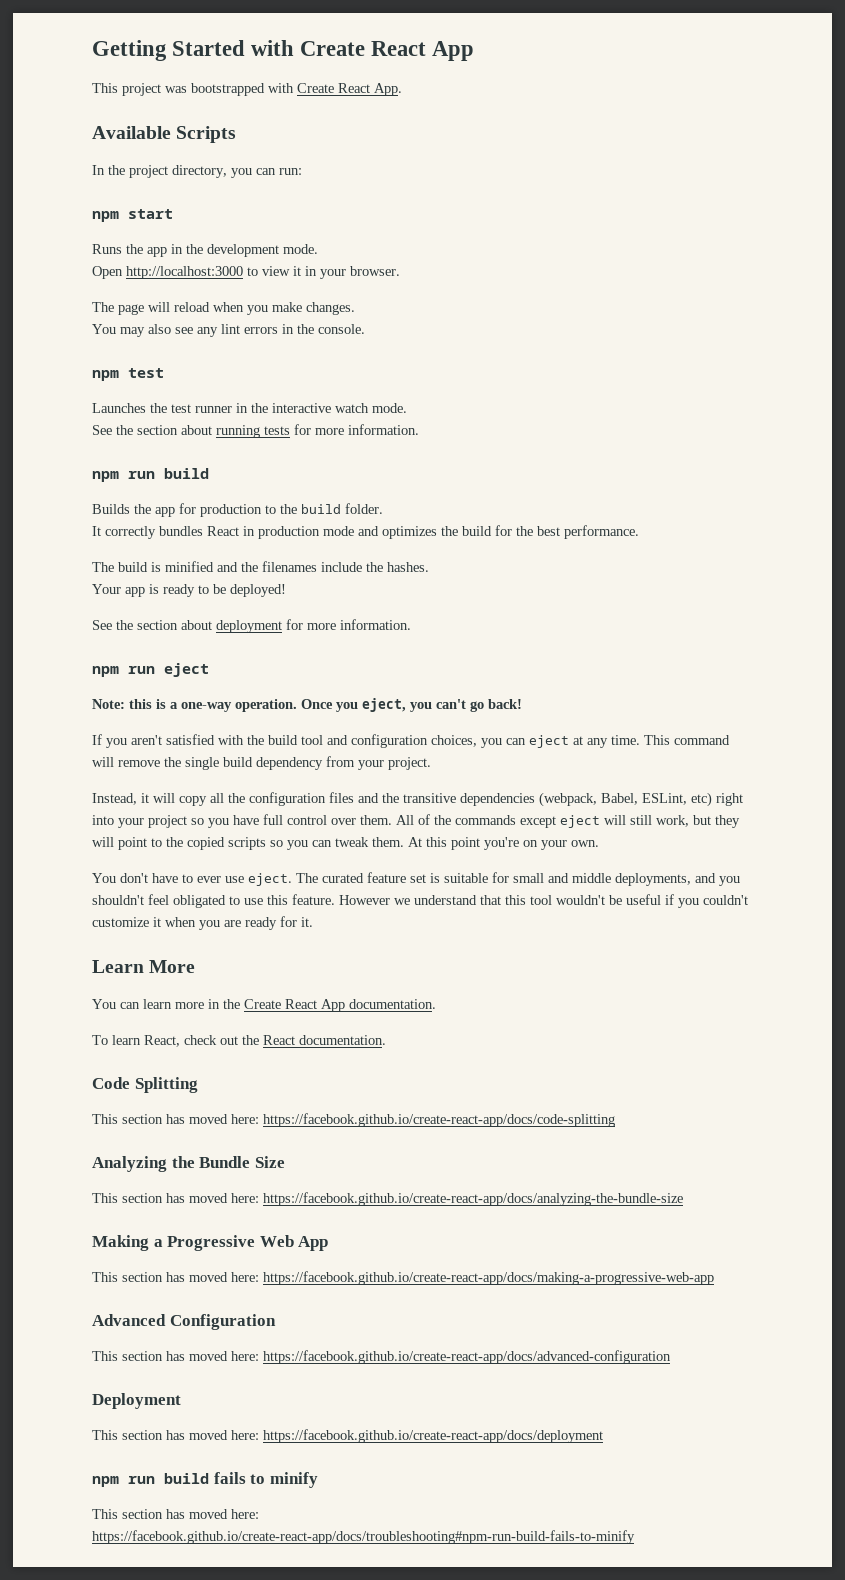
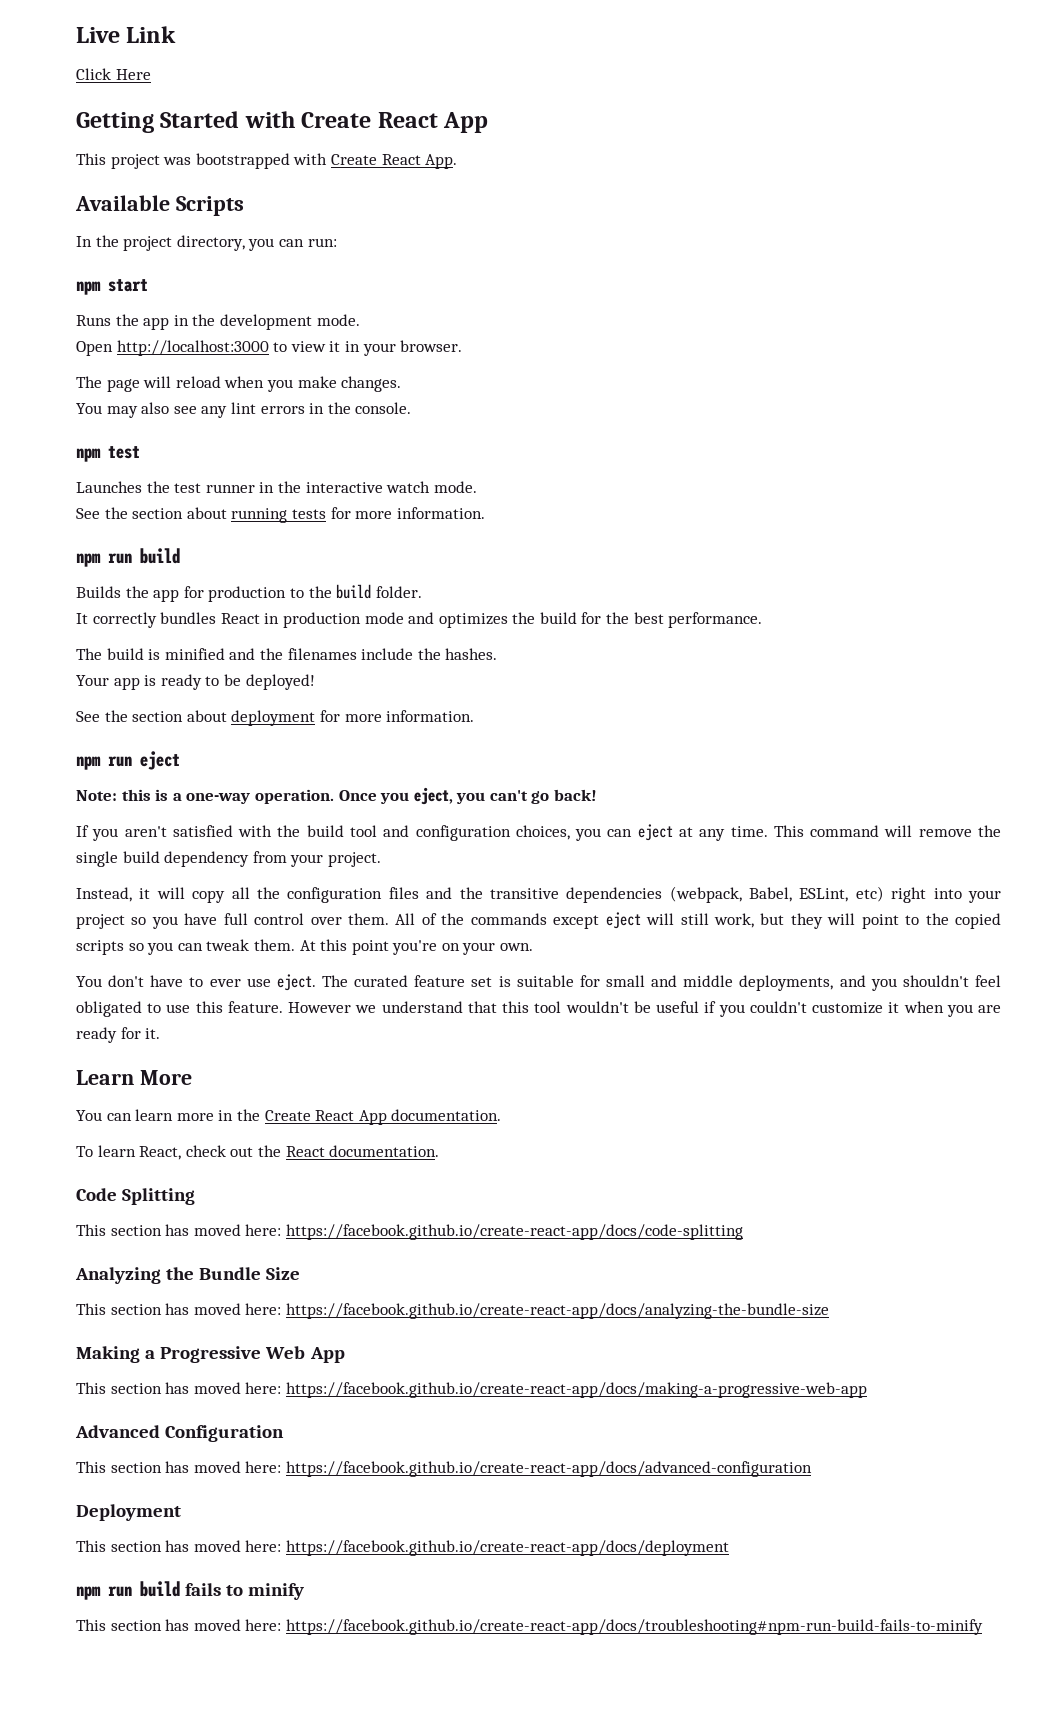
+ Live Link
+ Click Here

